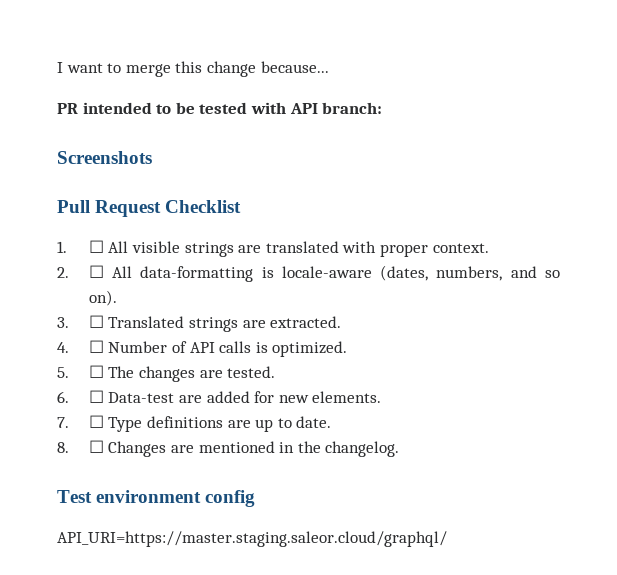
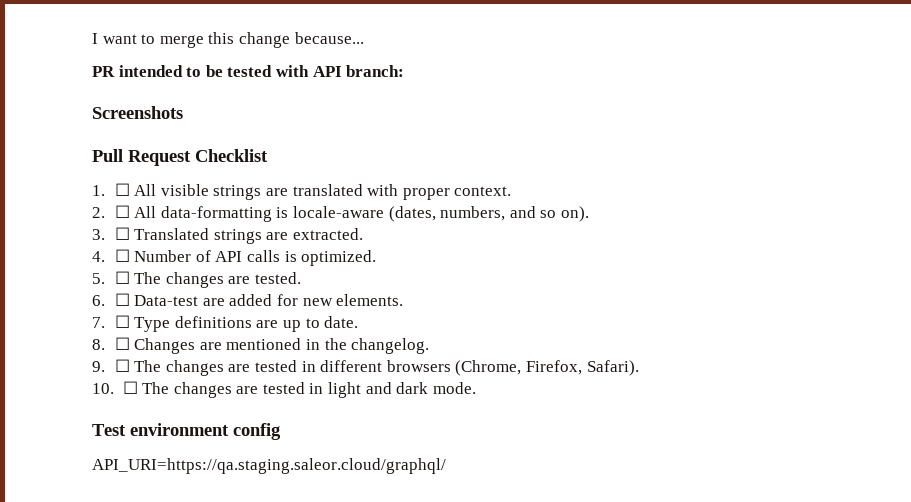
+ 9. ☐ The changes are tested in different browsers (Chrome, Firefox, Safari).
+ 10. ☐ The changes are tested in light and dark mode.
- API_URI=https://master.staging.saleor.cloud/graphql/
+ API_URI=https://qa.staging.saleor.cloud/graphql/

